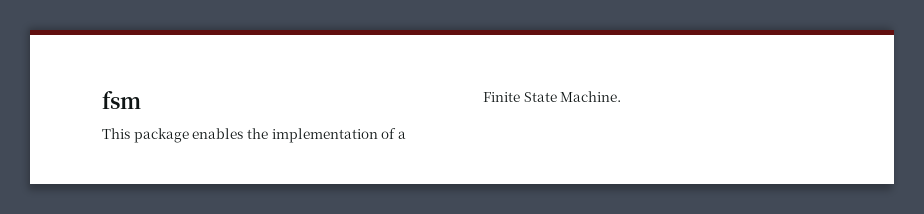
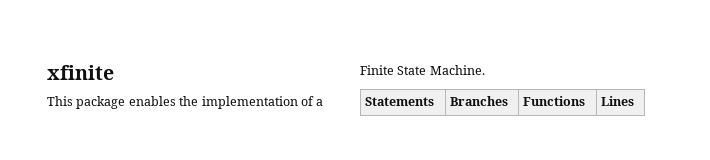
- fsm
+ xfinite
+ Statements | Branches | Functions | Lines

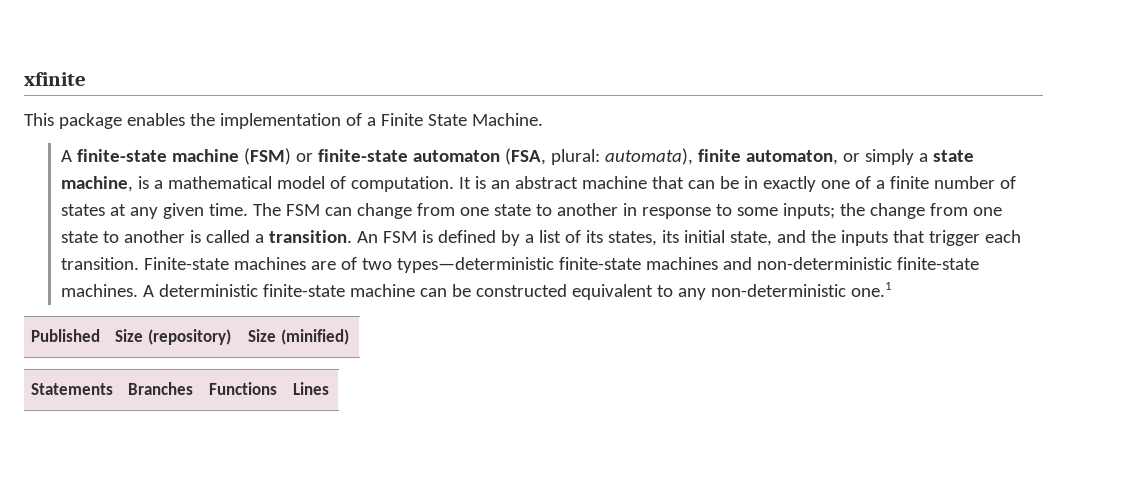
+ A finite-state machine (FSM) or finite-state automaton (FSA, plural: automata), finite automaton, or simply a state machine, is a mathematical model of computation. It is an abstract machine that can be in exactly one of a finite number of states at any given time. The FSM can change from one state to another in response to some inputs; the change from one state to another is called a transition. An FSM is defined by a list of its states, its initial state, and the inputs that trigger each transition. Finite-state machines are of two types—deterministic finite-state machines and non-deterministic finite-state machines. A deterministic finite-state machine can be constructed equivalent to any non-deterministic one.1
+ Published | Size (repository) | Size (minified)

